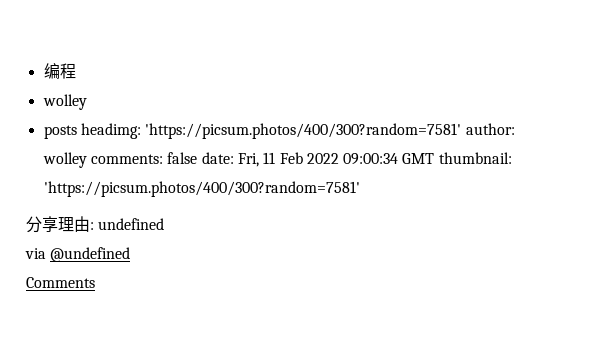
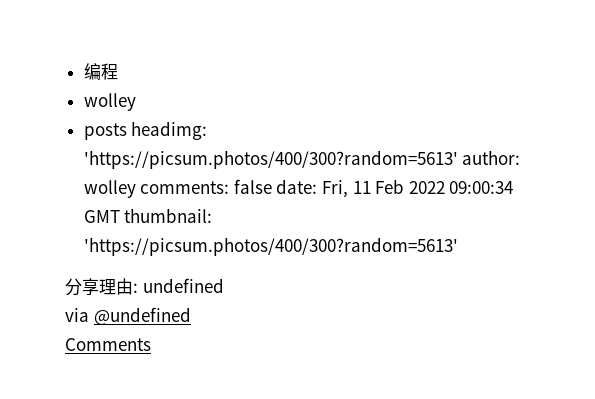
- posts headimg: 'https://picsum.photos/400/300?random=7581' author: wolley comments: false date: Fri, 11 Feb 2022 09:00:34 GMT thumbnail: 'https://picsum.photos/400/300?random=7581'
+ posts headimg: 'https://picsum.photos/400/300?random=5613' author: wolley comments: false date: Fri, 11 Feb 2022 09:00:34 GMT thumbnail: 'https://picsum.photos/400/300?random=5613'

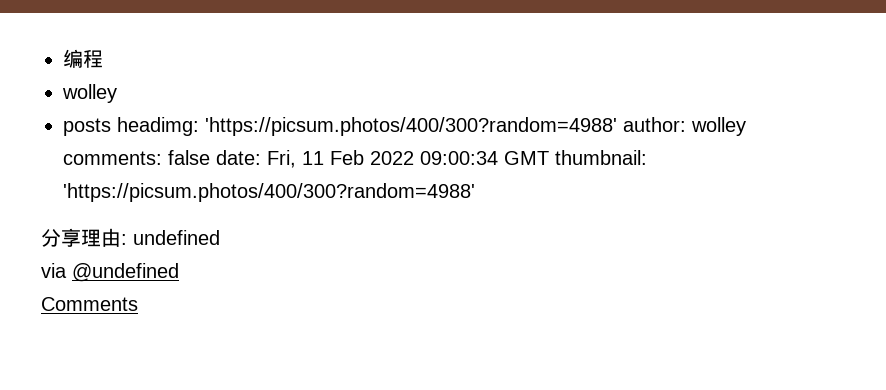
- posts headimg: 'https://picsum.photos/400/300?random=5613' author: wolley comments: false date: Fri, 11 Feb 2022 09:00:34 GMT thumbnail: 'https://picsum.photos/400/300?random=5613'
+ posts headimg: 'https://picsum.photos/400/300?random=4988' author: wolley comments: false date: Fri, 11 Feb 2022 09:00:34 GMT thumbnail: 'https://picsum.photos/400/300?random=4988'

